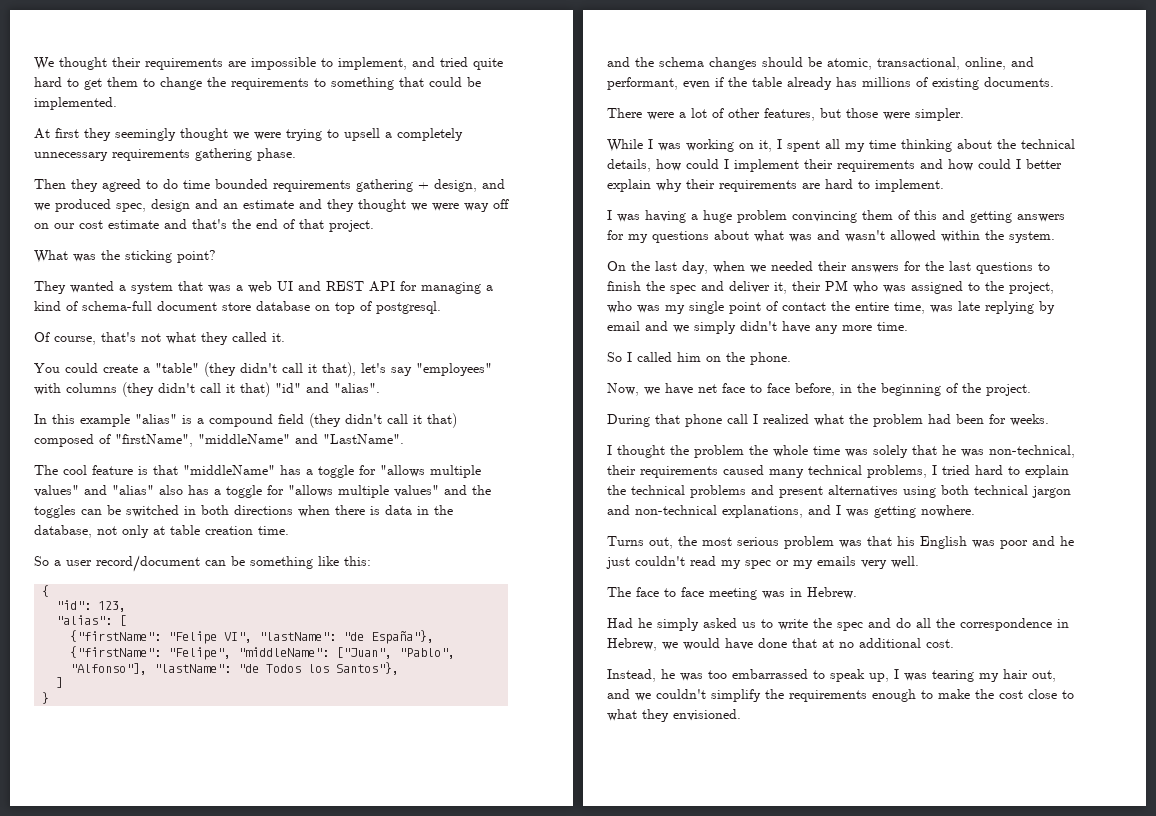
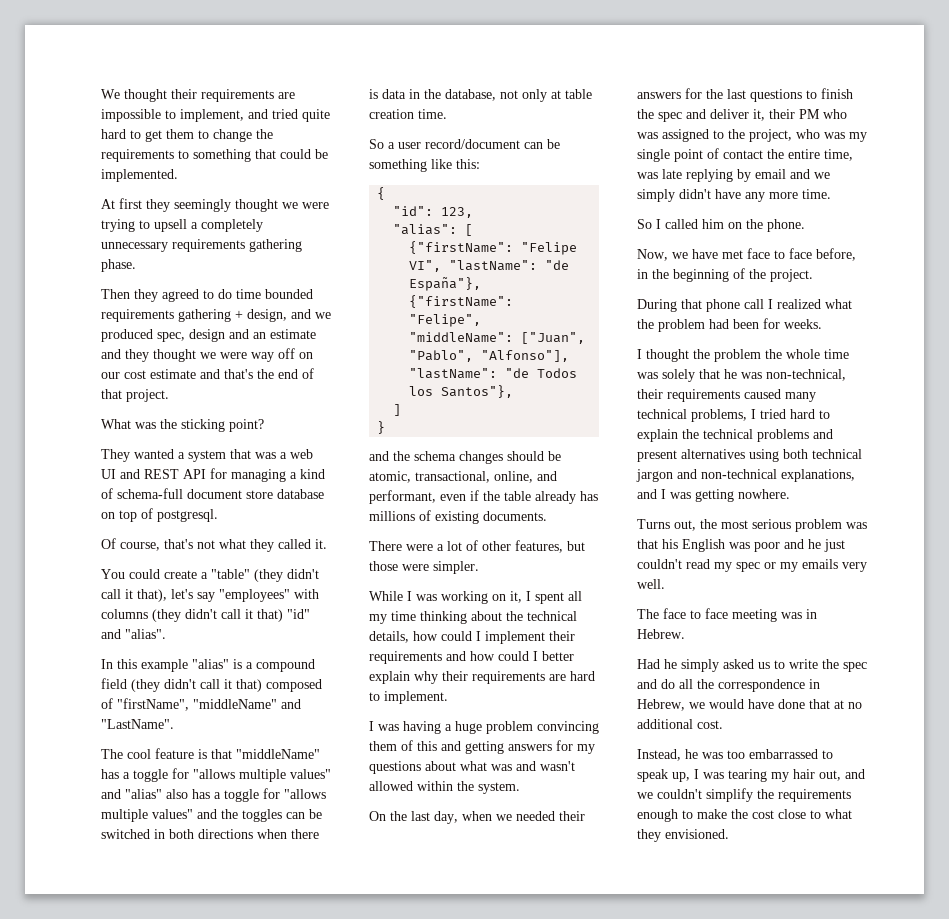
- Now, we have net face to face before, in the beginning of the project.
+ Now, we have met face to face before, in the beginning of the project.

